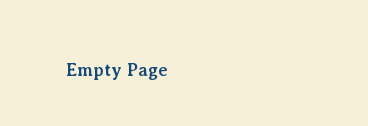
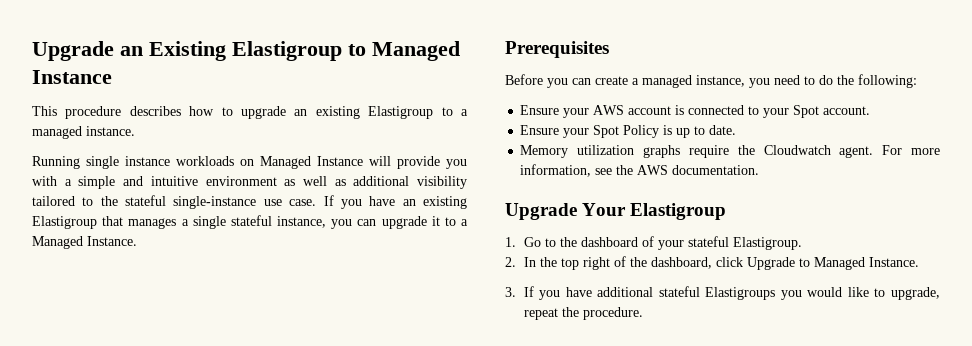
- Empty Page
+ Upgrade an Existing Elastigroup to Managed Instance
+ This procedure describes how to upgrade an existing Elastigroup to a managed instance.
+ Running single instance workloads on Managed Instance will provide you with a simple and intuitive environment as well as additional visibility tailored to the stateful single-instance use case. If you have an existing Elastigroup that manages a single stateful instance, you can upgrade it to a Managed Instance.
+ Prerequisites
+ Before you can create a managed instance, you need to do the following:
+ Ensure your AWS account is connected to your Spot account.
+ Ensure your Spot Policy is up to date.
+ Memory utilization graphs require the Cloudwatch agent. For more information, see the AWS documentation.
+ Upgrade Your Elastigroup
+ 1. Go to the dashboard of your stateful Elastigroup.
+ 2. In the top right of the dashboard, click Upgrade to Managed Instance.
+ 3. If you have additional stateful Elastigroups you would like to upgrade, repeat the procedure.

